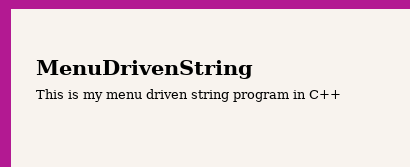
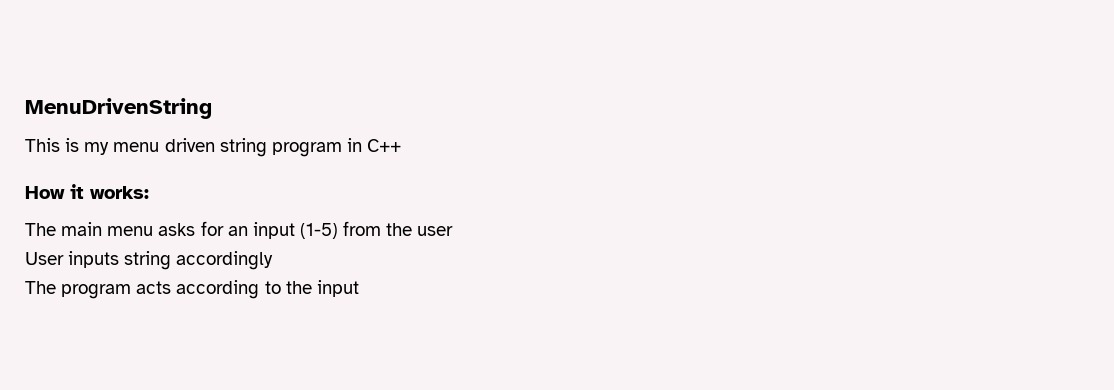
+ How it works:
+ The main menu asks for an input (1-5) from the user
+ User inputs string accordingly
+ The program acts according to the input

